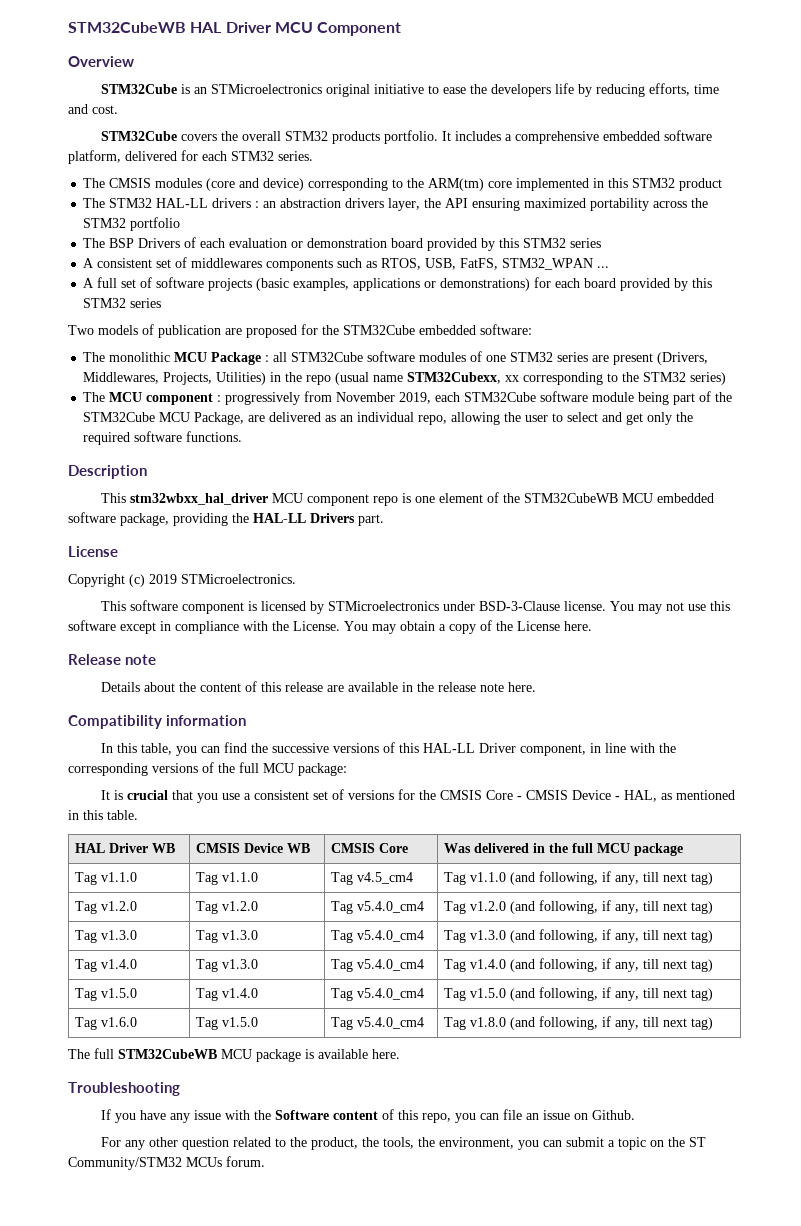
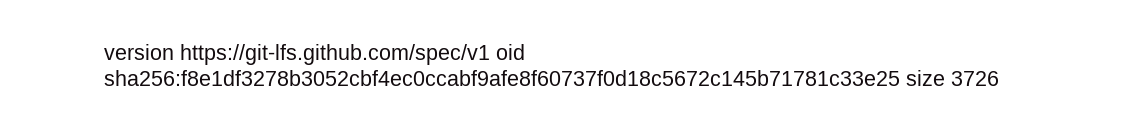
- STM32CubeWB HAL Driver MCU Component
- Overview
- STM32Cube is an STMicroelectronics original initiative to ease the developers life by reducing efforts, time and cost.
- STM32Cube covers the overall STM32 products portfolio. It includes a comprehensive embedded software platform, delivered for each STM32 series.
- The CMSIS modules (core and device) corresponding to the ARM(tm) core implemented in this STM32 product
- The STM32 HAL-LL drivers : an abstraction drivers layer, the API ensuring maximized portability across the STM32 portfolio
- The BSP Drivers of each evaluation or demonstration board provided by this STM32 series
- A consistent set of middlewares components such as RTOS, USB, FatFS, STM32_WPAN ...
- A full set of software projects (basic examples, applications or demonstrations) for each board provided by this STM32 series
- Two models of publication are proposed for the STM32Cube embedded software:
- The monolithic MCU Package : all STM32Cube software modules of one STM32 series are present (Drivers, Middlewares, Projects, Utilities) in the repo (usual name STM32Cubexx, xx corresponding to the STM32 series)
- The MCU component : progressively from November 2019, each STM32Cube software module being part of the STM32Cube MCU Package, are delivered as an individual repo, allowing the user to select and get only the required software functions.
- Description
- This stm32wbxx_hal_driver MCU component repo is one element of the STM32CubeWB MCU embedded software package, providing the HAL-LL Drivers part.
- License
- Copyright (c) 2019 STMicroelectronics.
- This software component is licensed by STMicroelectronics under BSD-3-Clause license. You may not use this software except in compliance with the License. You may obtain a copy of the License here.
- Release note
- Details about the content of this release are available in the release note here.
- Compatibility information
- In this table, you can find the successive versions of this HAL-LL Driver component, in line with the corresponding versions of the full MCU package:
- It is crucial that you use a consistent set of versions for the CMSIS Core - CMSIS Device - HAL, as mentioned in this table.
- HAL Driver WB | CMSIS Device WB | CMSIS Core | Was delivered in the full MCU package
- Tag v1.1.0 | Tag v1.1.0 | Tag v4.5_cm4 | Tag v1.1.0 (and following, if any, till next tag)
- Tag v1.2.0 | Tag v1.2.0 | Tag v5.4.0_cm4 | Tag v1.2.0 (and following, if any, till next tag)
- Tag v1.3.0 | Tag v1.3.0 | Tag v5.4.0_cm4 | Tag v1.3.0 (and following, if any, till next tag)
- Tag v1.4.0 | Tag v1.3.0 | Tag v5.4.0_cm4 | Tag v1.4.0 (and following, if any, till next tag)
- Tag v1.5.0 | Tag v1.4.0 | Tag v5.4.0_cm4 | Tag v1.5.0 (and following, if any, till next tag)
- Tag v1.6.0 | Tag v1.5.0 | Tag v5.4.0_cm4 | Tag v1.8.0 (and following, if any, till next tag)
- The full STM32CubeWB MCU package is available here.
- Troubleshooting
- If you have any issue with the Software content of this repo, you can file an issue on Github.
- For any other question related to the product, the tools, the environment, you can submit a topic on the ST Community/STM32 MCUs forum.
+ version https://git-lfs.github.com/spec/v1 oid sha256:f8e1df3278b3052cbf4ec0ccabf9afe8f60737f0d18c5672c145b71781c33e25 size 3726

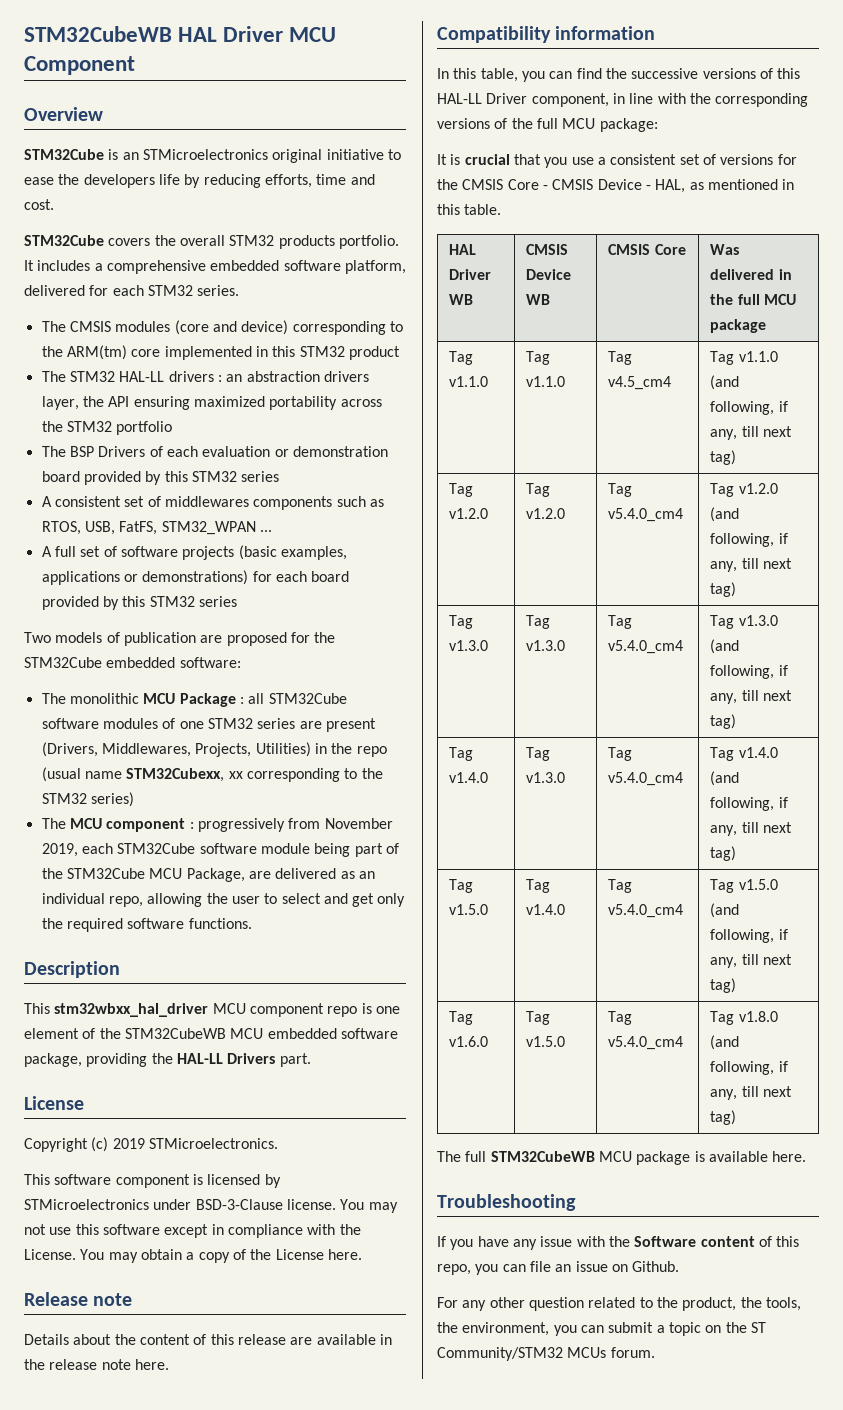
- version https://git-lfs.github.com/spec/v1 oid sha256:f8e1df3278b3052cbf4ec0ccabf9afe8f60737f0d18c5672c145b71781c33e25 size 3726
+ STM32CubeWB HAL Driver MCU Component
+ Overview
+ STM32Cube is an STMicroelectronics original initiative to ease the developers life by reducing efforts, time and cost.
+ STM32Cube covers the overall STM32 products portfolio. It includes a comprehensive embedded software platform, delivered for each STM32 series.
+ The CMSIS modules (core and device) corresponding to the ARM(tm) core implemented in this STM32 product
+ The STM32 HAL-LL drivers : an abstraction drivers layer, the API ensuring maximized portability across the STM32 portfolio
+ The BSP Drivers of each evaluation or demonstration board provided by this STM32 series
+ A consistent set of middlewares components such as RTOS, USB, FatFS, STM32_WPAN ...
+ A full set of software projects (basic examples, applications or demonstrations) for each board provided by this STM32 series
+ Two models of publication are proposed for the STM32Cube embedded software:
+ The monolithic MCU Package : all STM32Cube software modules of one STM32 series are present (Drivers, Middlewares, Projects, Utilities) in the repo (usual name STM32Cubexx, xx corresponding to the STM32 series)
+ The MCU component : progressively from November 2019, each STM32Cube software module being part of the STM32Cube MCU Package, are delivered as an individual repo, allowing the user to select and get only the required software functions.
+ Description
+ This stm32wbxx_hal_driver MCU component repo is one element of the STM32CubeWB MCU embedded software package, providing the HAL-LL Drivers part.
+ License
+ Copyright (c) 2019 STMicroelectronics.
+ This software component is licensed by STMicroelectronics under BSD-3-Clause license. You may not use this software except in compliance with the License. You may obtain a copy of the License here.
+ Release note
+ Details about the content of this release are available in the release note here.
+ Compatibility information
+ In this table, you can find the successive versions of this HAL-LL Driver component, in line with the corresponding versions of the full MCU package:
+ It is crucial that you use a consistent set of versions for the CMSIS Core - CMSIS Device - HAL, as mentioned in this table.
+ HAL Driver WB | CMSIS Device WB | CMSIS Core | Was delivered in the full MCU package
+ Tag v1.1.0 | Tag v1.1.0 | Tag v4.5_cm4 | Tag v1.1.0 (and following, if any, till next tag)
+ Tag v1.2.0 | Tag v1.2.0 | Tag v5.4.0_cm4 | Tag v1.2.0 (and following, if any, till next tag)
+ Tag v1.3.0 | Tag v1.3.0 | Tag v5.4.0_cm4 | Tag v1.3.0 (and following, if any, till next tag)
+ Tag v1.4.0 | Tag v1.3.0 | Tag v5.4.0_cm4 | Tag v1.4.0 (and following, if any, till next tag)
+ Tag v1.5.0 | Tag v1.4.0 | Tag v5.4.0_cm4 | Tag v1.5.0 (and following, if any, till next tag)
+ Tag v1.6.0 | Tag v1.5.0 | Tag v5.4.0_cm4 | Tag v1.8.0 (and following, if any, till next tag)
+ The full STM32CubeWB MCU package is available here.
+ Troubleshooting
+ If you have any issue with the Software content of this repo, you can file an issue on Github.
+ For any other question related to the product, the tools, the environment, you can submit a topic on the ST Community/STM32 MCUs forum.

